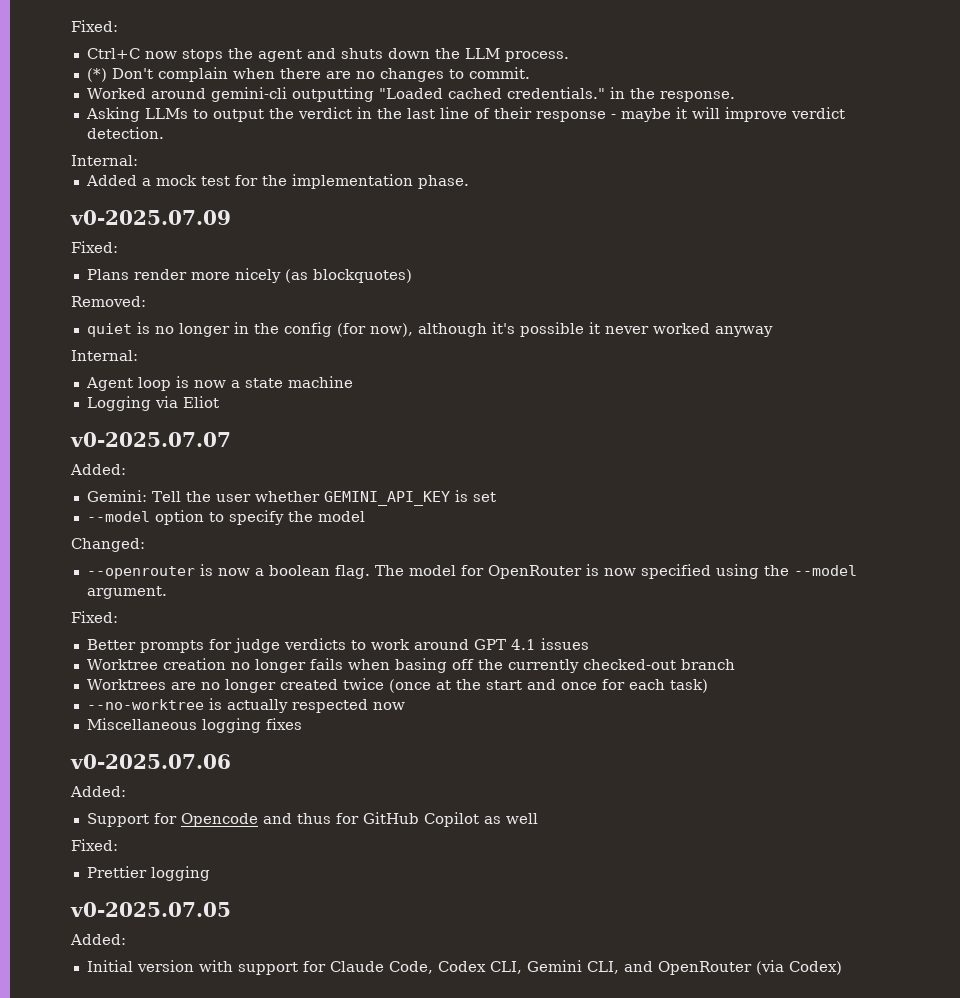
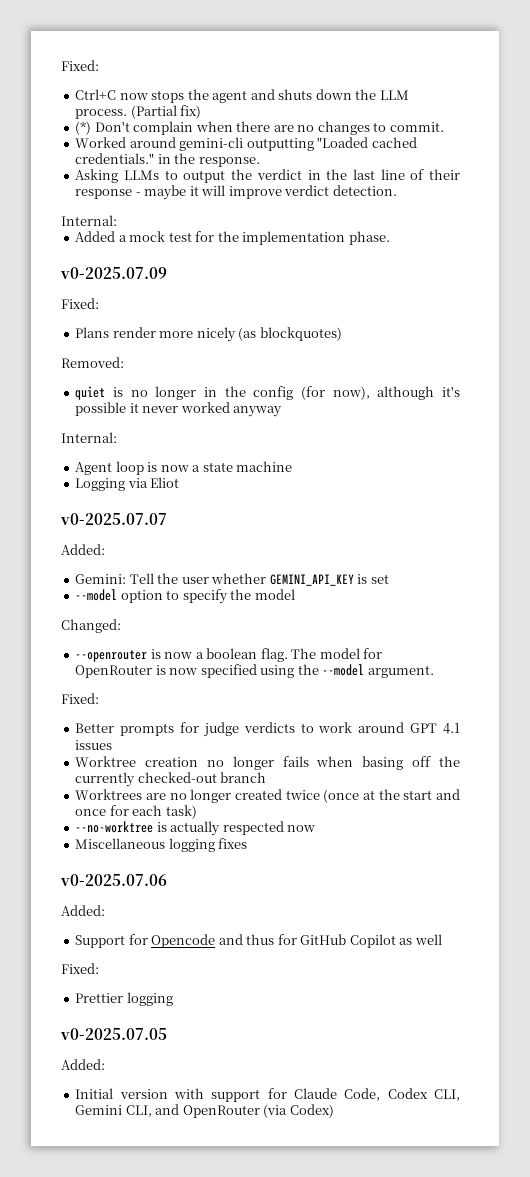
+ (Partial fix)

